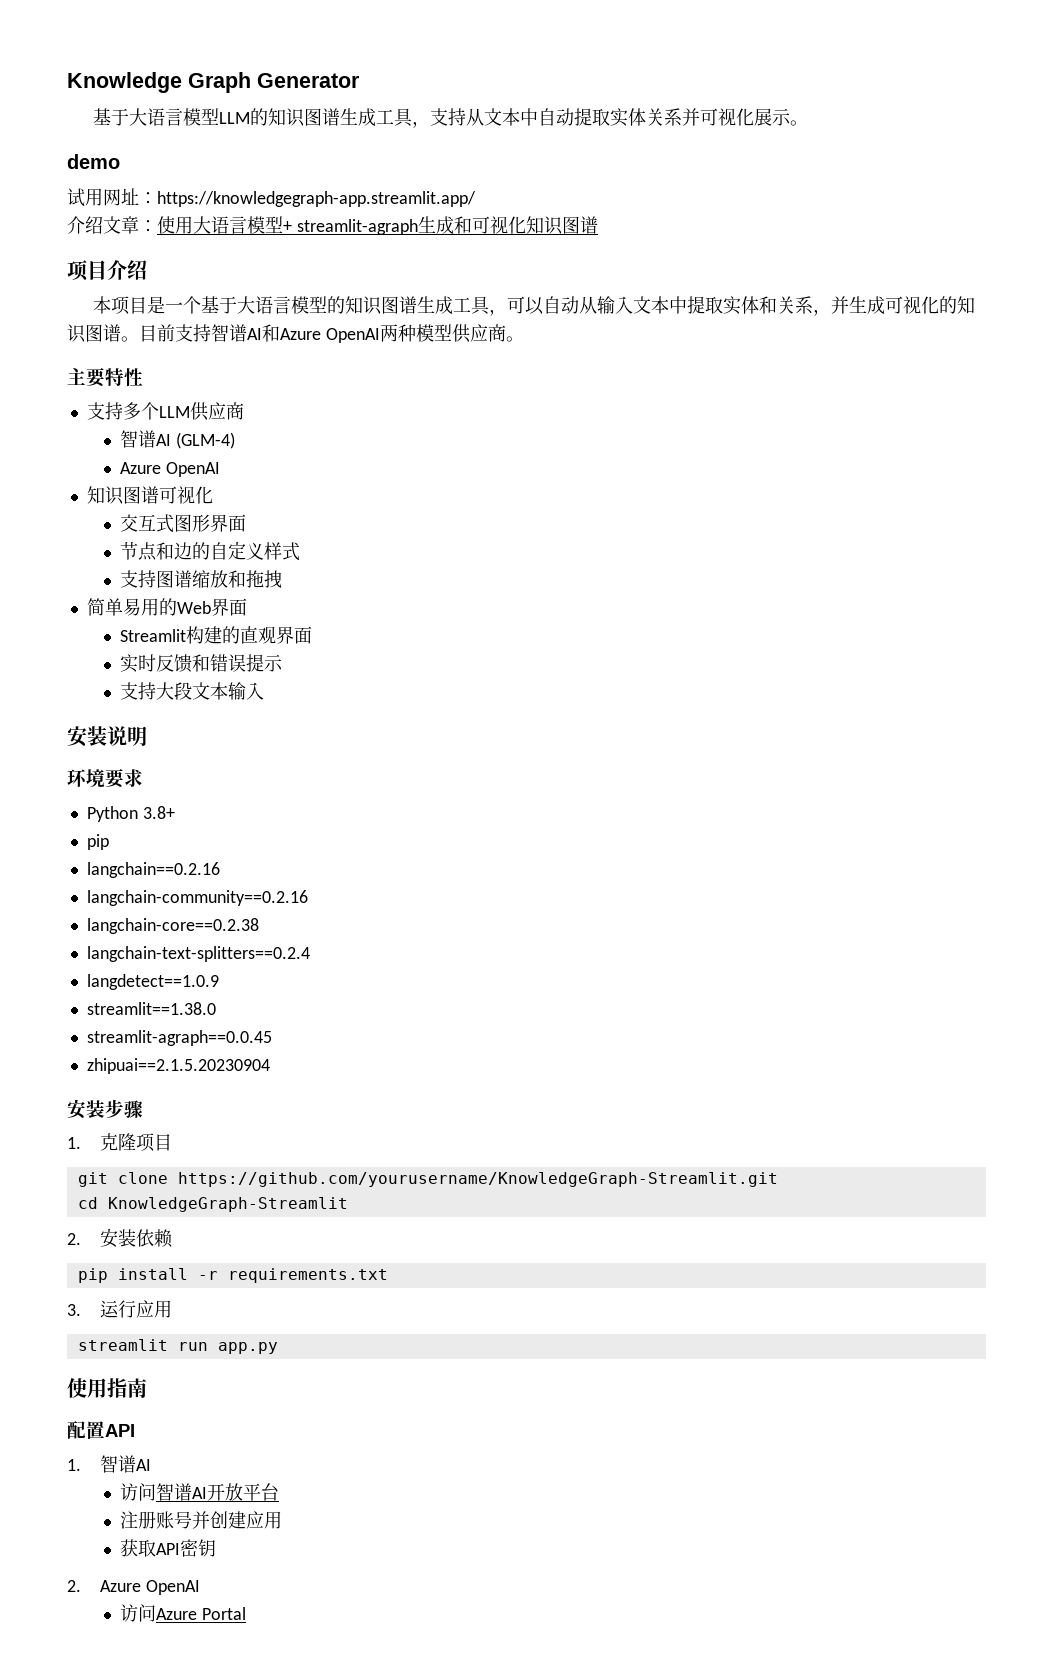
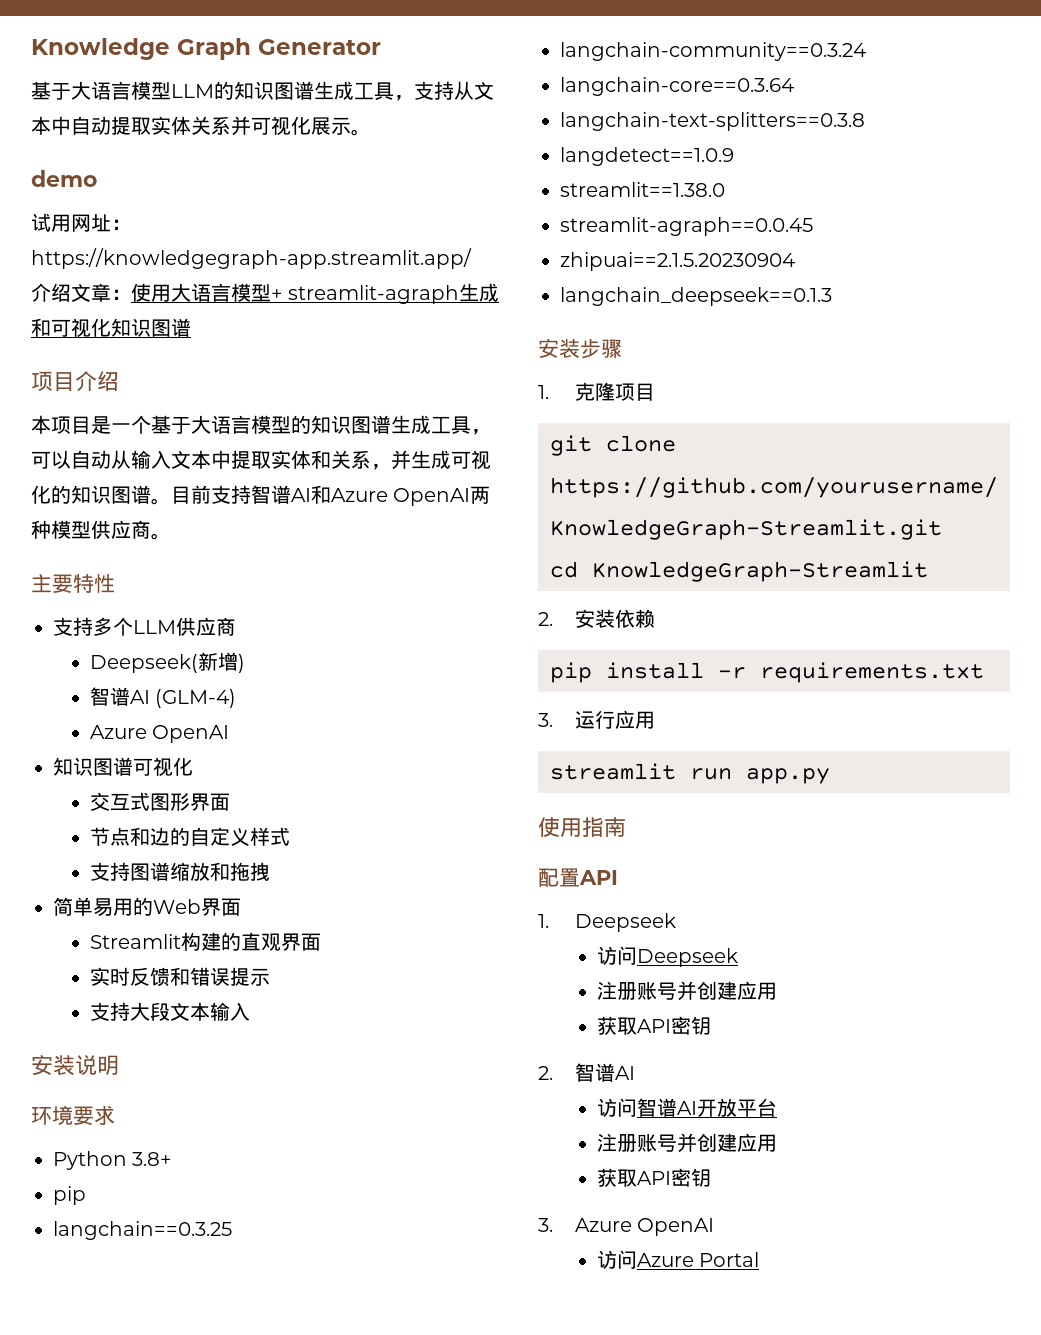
+ Deepseek(新增)
- langchain==0.2.16
- langchain-community==0.2.16
- langchain-core==0.2.38
- langchain-text-splitters==0.2.4
+ langchain==0.3.25
+ langchain-community==0.3.24
+ langchain-core==0.3.64
+ langchain-text-splitters==0.3.8
+ langchain_deepseek==0.1.3
- 1.智谱AI
+ 1. Deepseek
+ 访问Deepseek
+ 注册账号并创建应用
+ 获取API密钥
+ 2.智谱AI
- 2. Azure OpenAI
+ 3. Azure OpenAI

